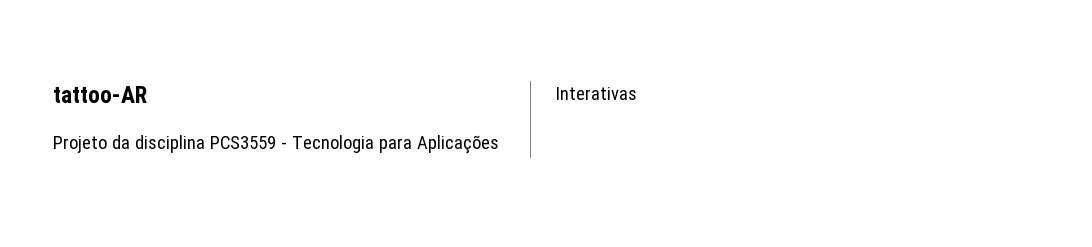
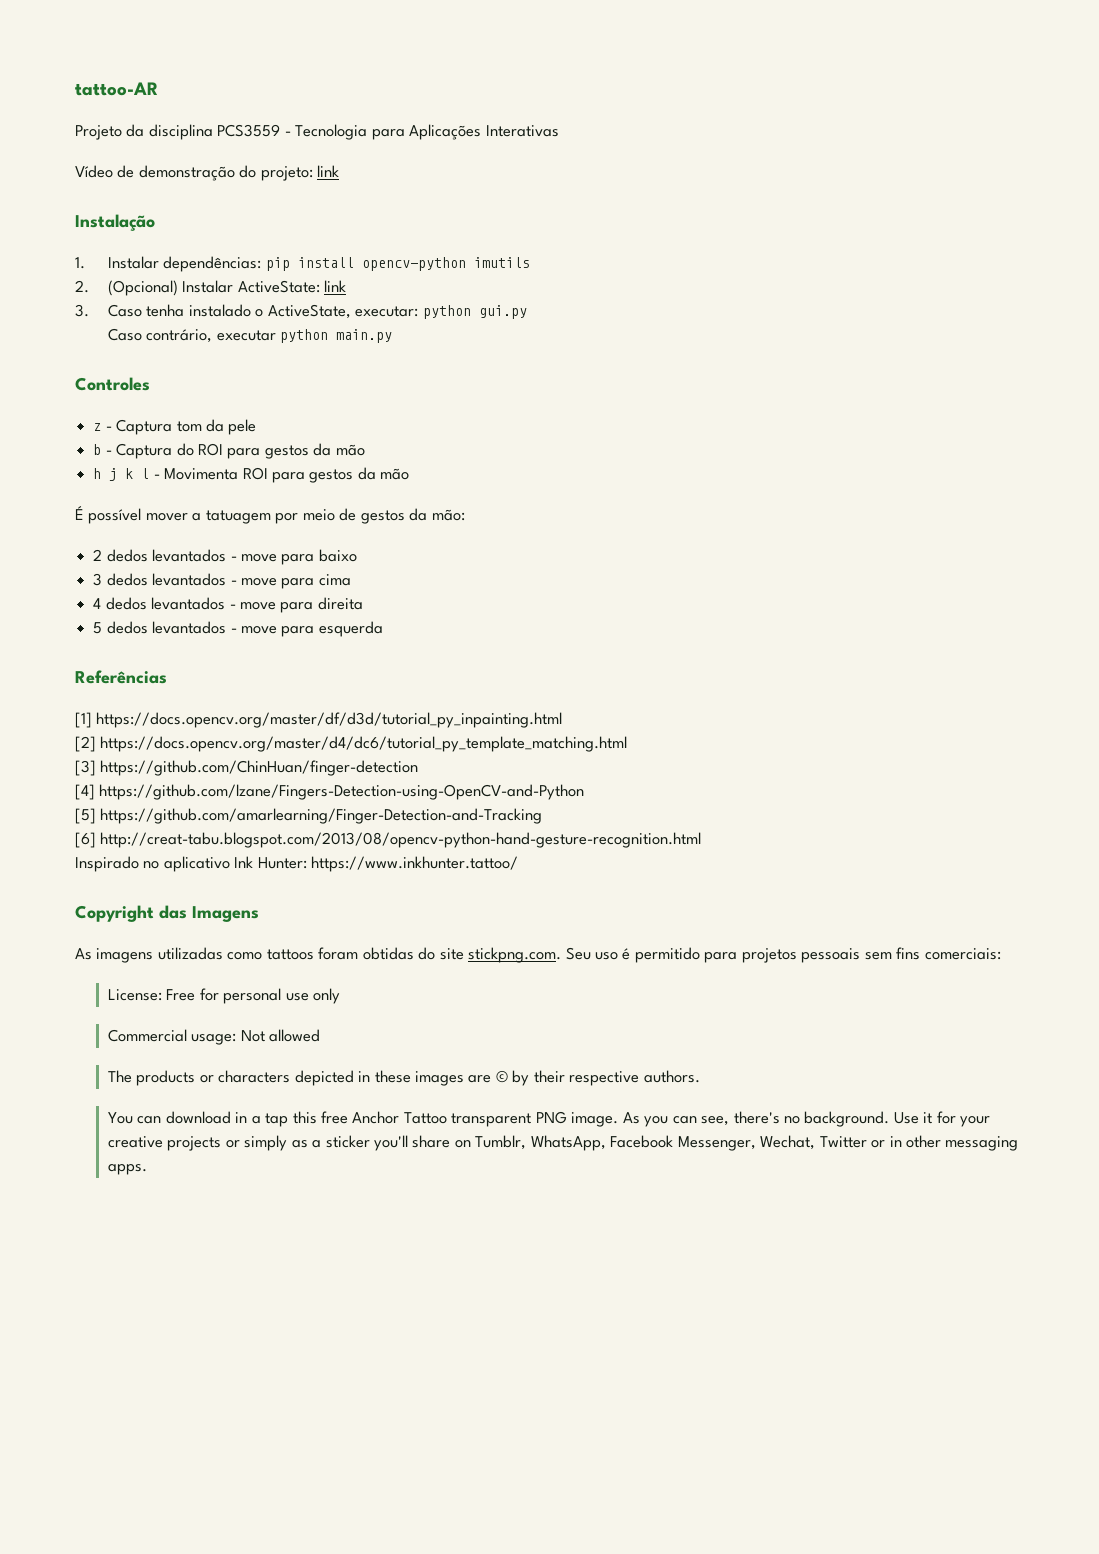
+ Vídeo de demonstração do projeto: link
+ Instalação
+ 1. Instalar dependências: pip install opencv-python imutils
+ 2. (Opcional) Instalar ActiveState: link
+ 3. Caso tenha instalado o ActiveState, executar: python gui.py
+ Caso contrário, executar python main.py
+ Controles
+ z - Captura tom da pele
+ b - Captura do ROI para gestos da mão
+ h j k l - Movimenta ROI para gestos da mão
+ É possível mover a tatuagem por meio de gestos da mão:
+ 2 dedos levantados - move para baixo
+ 3 dedos levantados - move para cima
+ 4 dedos levantados - move para direita
+ 5 dedos levantados - move para esquerda
+ Referências
+ [1] https://docs.opencv.org/master/df/d3d/tutorial_py_inpainting.html
+ [2] https://docs.opencv.org/master/d4/dc6/tutorial_py_template_matching.html
+ [3] https://github.com/ChinHuan/finger-detection
+ [4] https://github.com/lzane/Fingers-Detection-using-OpenCV-and-Python
+ [5] https://github.com/amarlearning/Finger-Detection-and-Tracking
+ [6] http://creat-tabu.blogspot.com/2013/08/opencv-python-hand-gesture-recognition.html
+ Inspirado no aplicativo Ink Hunter: https://www.inkhunter.tattoo/
+ Copyright das Imagens
+ As imagens utilizadas como tattoos foram obtidas do site stickpng.com. Seu uso é permitido para projetos pessoais sem fins comerciais:
+ License: Free for personal use only
+ Commercial usage: Not allowed
+ The products or characters depicted in these images are © by their respective authors.
+ You can download in a tap this free Anchor Tattoo transparent PNG image. As you can see, there's no background. Use it for your creative projects or simply as a sticker you'll share on Tumblr, WhatsApp, Facebook Messenger, Wechat, Twitter or in other messaging apps.

